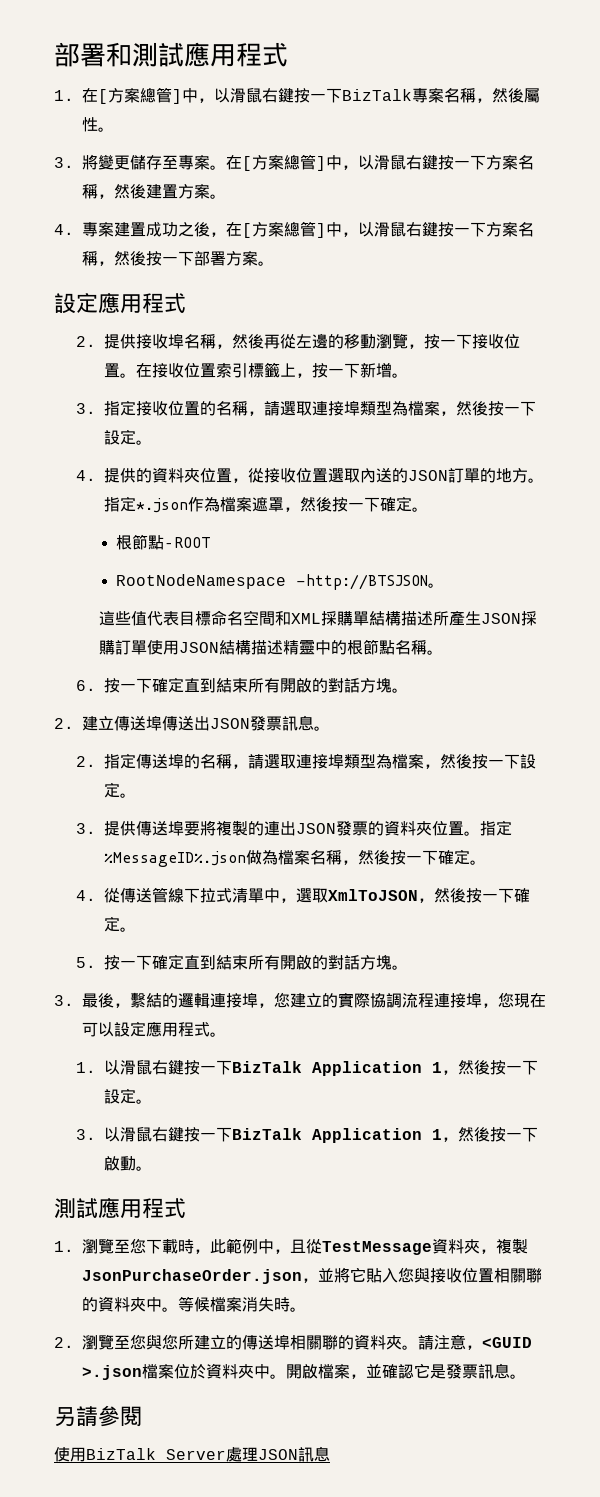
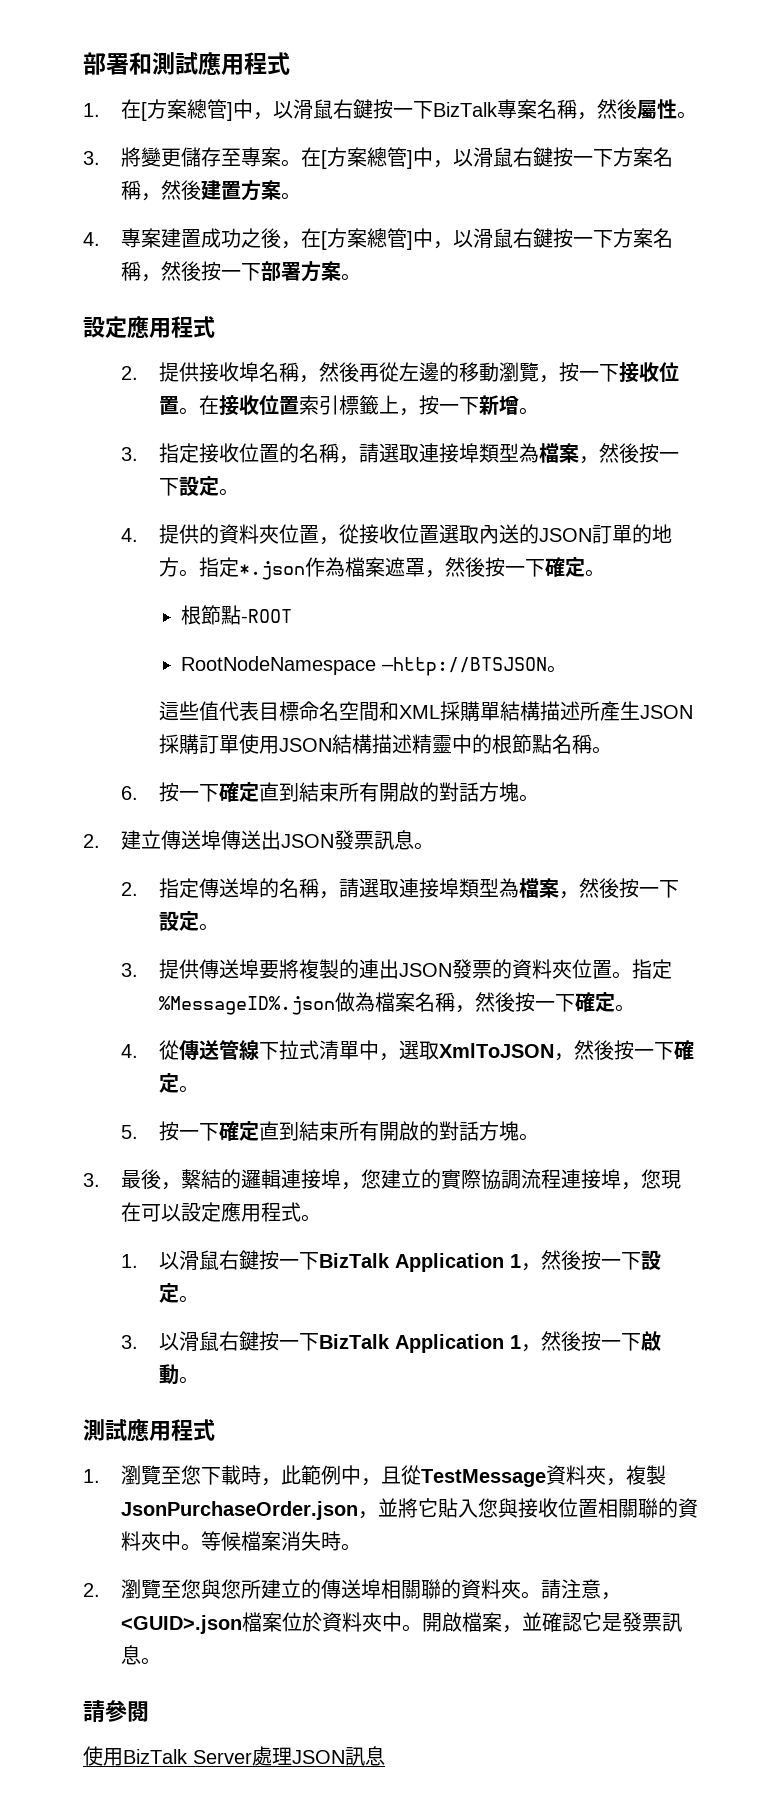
- 請注意，<GUID >.json檔案位於資料夾中。
+ 請注意，<GUID>.json檔案位於資料夾中。
- 另請參閱
+ 請參閱

